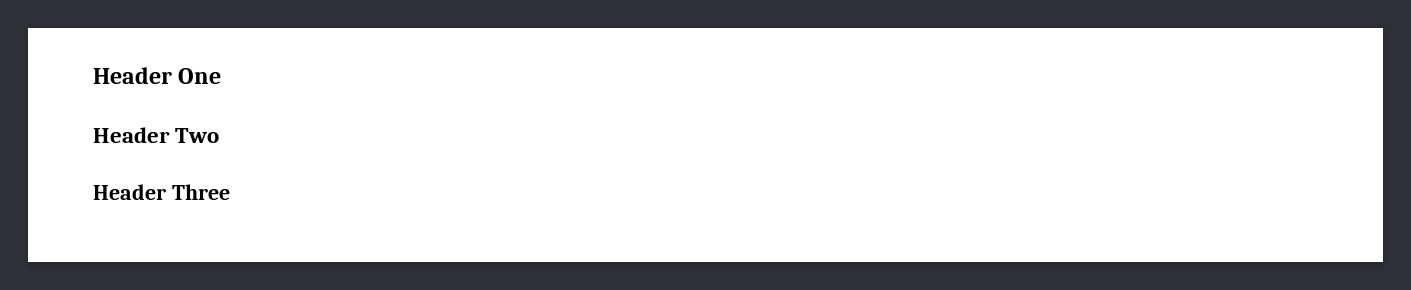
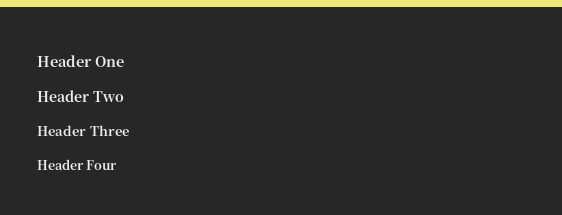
+ Header Four

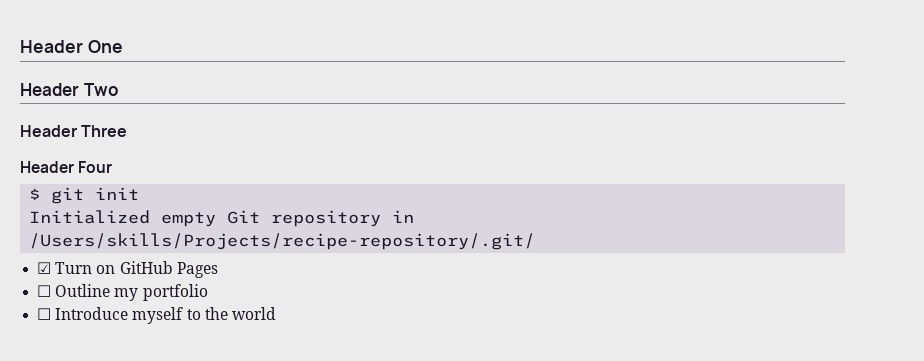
+ $ git init
+ Initialized empty Git repository in /Users/skills/Projects/recipe-repository/.git/
+ ☑ Turn on GitHub Pages
+ ☐ Outline my portfolio
+ ☐ Introduce myself to the world

